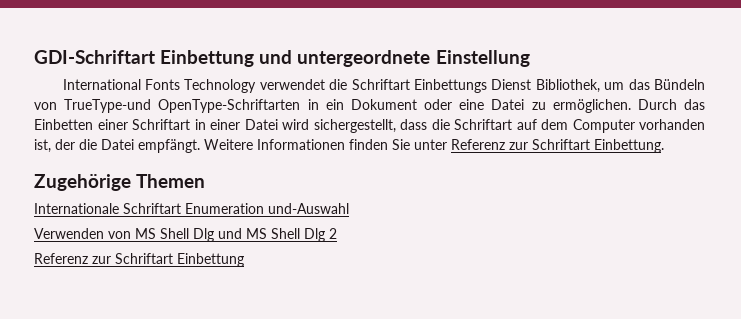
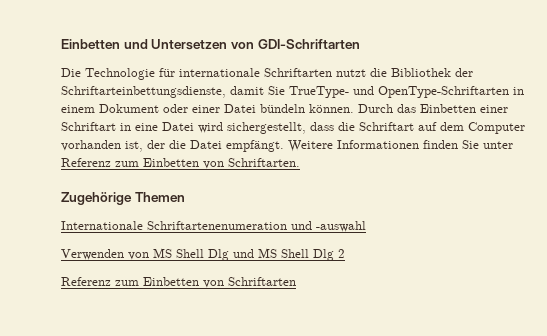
- GDI-Schriftart Einbettung und untergeordnete Einstellung
- International Fonts Technology verwendet die Schriftart Einbettungs Dienst Bibliothek, um das Bündeln von TrueType-und OpenType-Schriftarten in ein Dokument oder eine Datei zu ermöglichen.
+ Einbetten und Untersetzen von GDI-Schriftarten
+ Die Technologie für internationale Schriftarten nutzt die Bibliothek der Schriftarteinbettungsdienste, damit Sie TrueType- und OpenType-Schriftarten in einem Dokument oder einer Datei bündeln können.
- Durch das Einbetten einer Schriftart in einer Datei wird sichergestellt, dass die Schriftart auf dem Computer vorhanden ist, der die Datei empfängt.
+ Durch das Einbetten einer Schriftart in eine Datei wird sichergestellt, dass die Schriftart auf dem Computer vorhanden ist, der die Datei empfängt.
- Weitere Informationen finden Sie unter Referenz zur Schriftart Einbettung.
+ Weitere Informationen finden Sie unter Referenz zum Einbetten von Schriftarten.
- Internationale Schriftart Enumeration und-Auswahl
+ Internationale Schriftartenenumeration und -auswahl
- Referenz zur Schriftart Einbettung
+ Referenz zum Einbetten von Schriftarten

